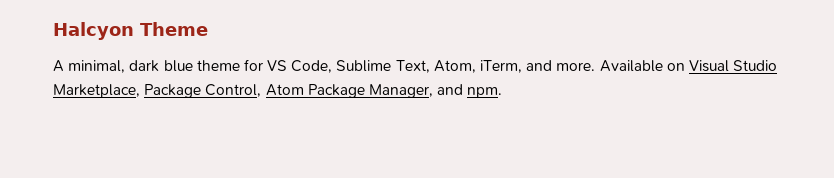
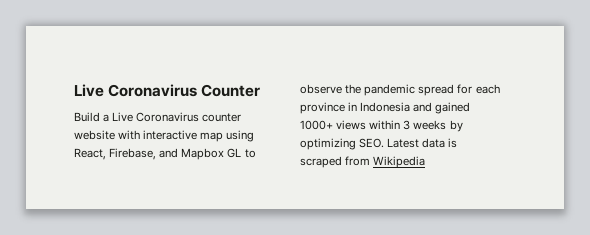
- Halcyon Theme
- A minimal, dark blue theme for VS Code, Sublime Text, Atom, iTerm, and more. Available on Visual Studio Marketplace, Package Control, Atom Package Manager, and npm.
+ Live Coronavirus Counter
+ Build a Live Coronavirus counter website with interactive map using React, Firebase, and Mapbox GL to observe the pandemic spread for each province in Indonesia and gained 1000+ views within 3 weeks by optimizing SEO. Latest data is scraped from Wikipedia

